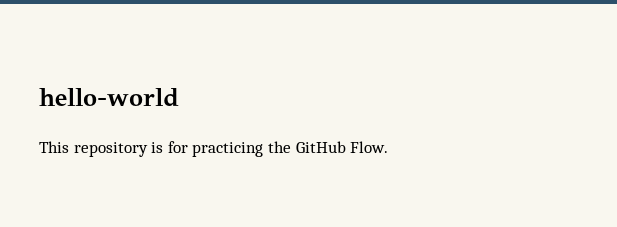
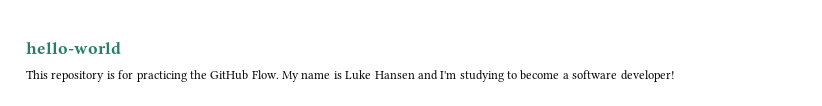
+ My name is Luke Hansen and I'm studying to become a software developer!

